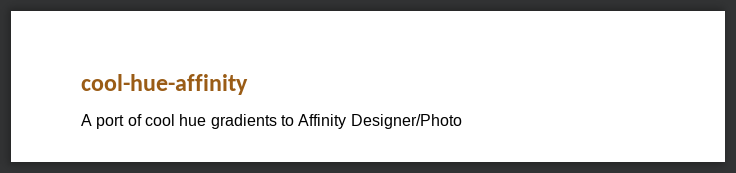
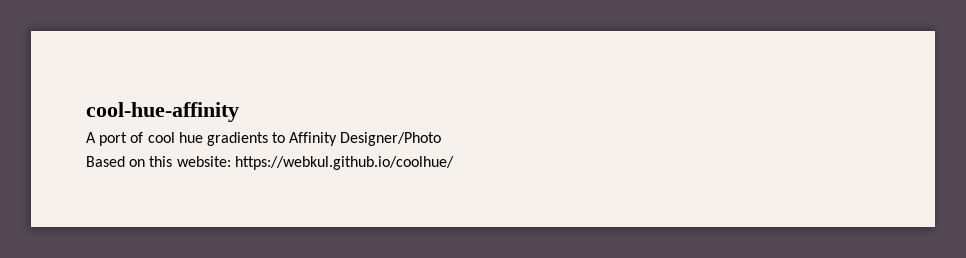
+ Based on this website: https://webkul.github.io/coolhue/

